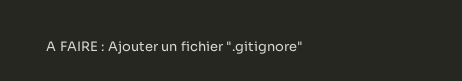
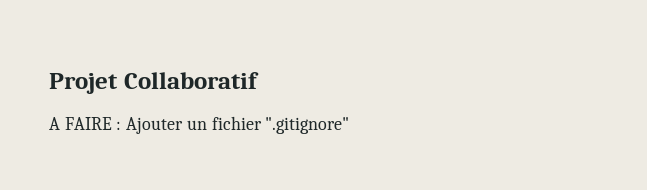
+ Projet Collaboratif

